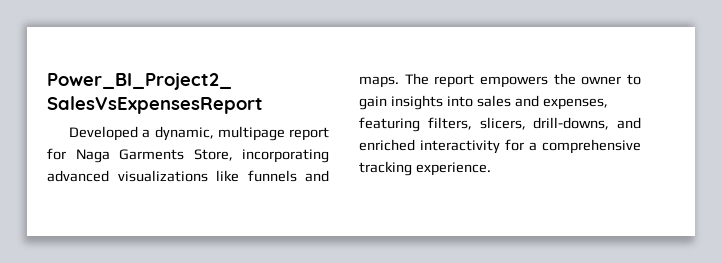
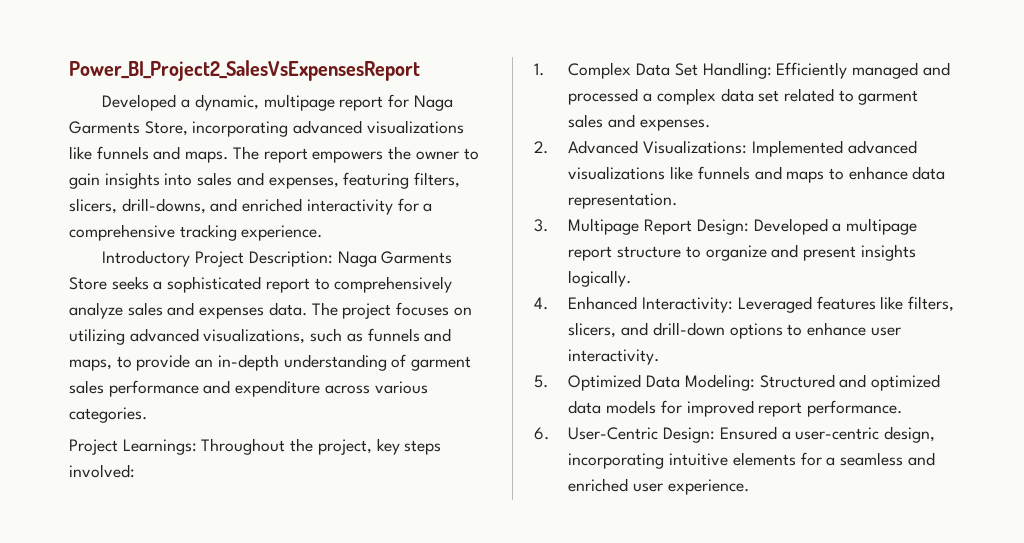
+ Introductory Project Description: Naga Garments Store seeks a sophisticated report to comprehensively analyze sales and expenses data. The project focuses on utilizing advanced visualizations, such as funnels and maps, to provide an in-depth understanding of garment sales performance and expenditure across various categories.
+ Project Learnings: Throughout the project, key steps involved:
+ 1. Complex Data Set Handling: Efficiently managed and processed a complex data set related to garment sales and expenses.
+ 2. Advanced Visualizations: Implemented advanced visualizations like funnels and maps to enhance data representation.
+ 3. Multipage Report Design: Developed a multipage report structure to organize and present insights logically.
+ 4. Enhanced Interactivity: Leveraged features like filters, slicers, and drill-down options to enhance user interactivity.
+ 5. Optimized Data Modeling: Structured and optimized data models for improved report performance.
+ 6. User-Centric Design: Ensured a user-centric design, incorporating intuitive elements for a seamless and enriched user experience.

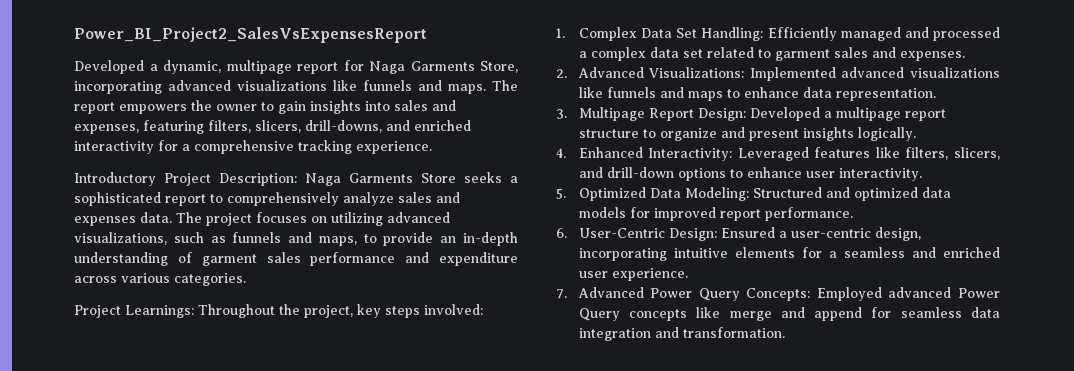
+ 7. Advanced Power Query Concepts: Employed advanced Power Query concepts like merge and append for seamless data integration and transformation.

